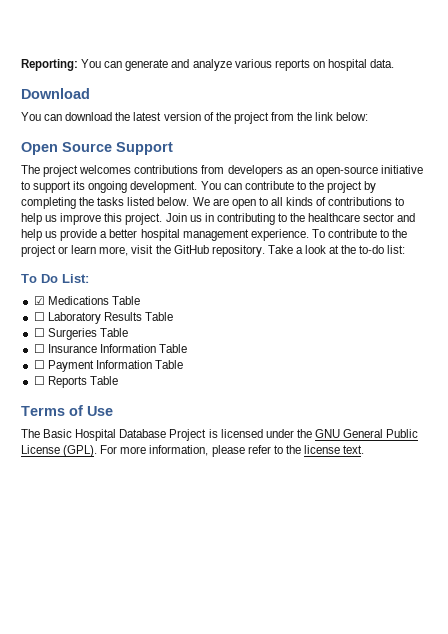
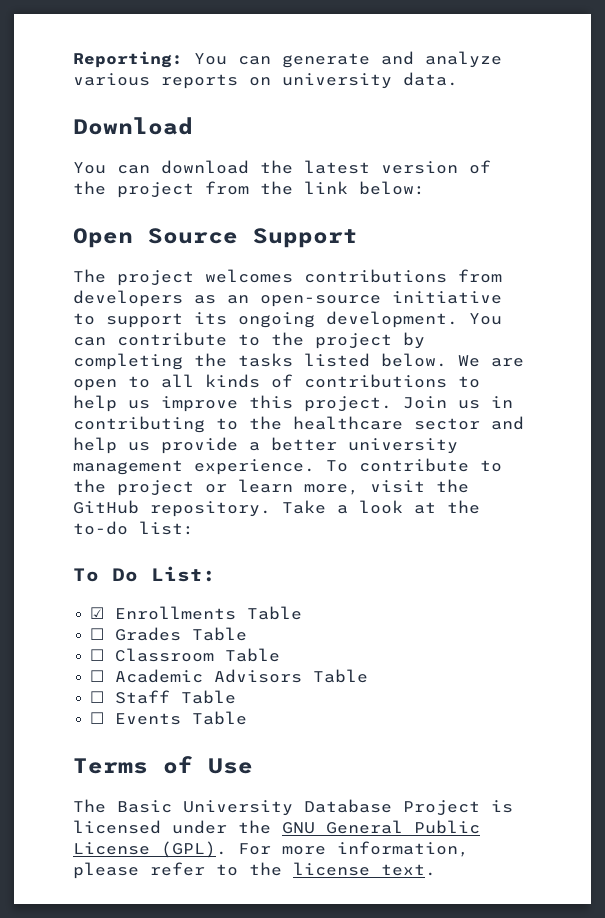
- Reporting: You can generate and analyze various reports on hospital data.
+ Reporting: You can generate and analyze various reports on university data.
- Join us in contributing to the healthcare sector and help us provide a better hospital management experience.
+ Join us in contributing to the healthcare sector and help us provide a better university management experience.
- ☑ Medications Table
- ☐ Laboratory Results Table
- ☐ Surgeries Table
- ☐ Insurance Information Table
- ☐ Payment Information Table
- ☐ Reports Table
+ ☑ Enrollments Table
+ ☐ Grades Table
+ ☐ Classroom Table
+ ☐ Academic Advisors Table
+ ☐ Staff Table
+ ☐ Events Table
- The Basic Hospital Database Project is licensed under the GNU General Public License (GPL).
+ The Basic University Database Project is licensed under the GNU General Public License (GPL).

